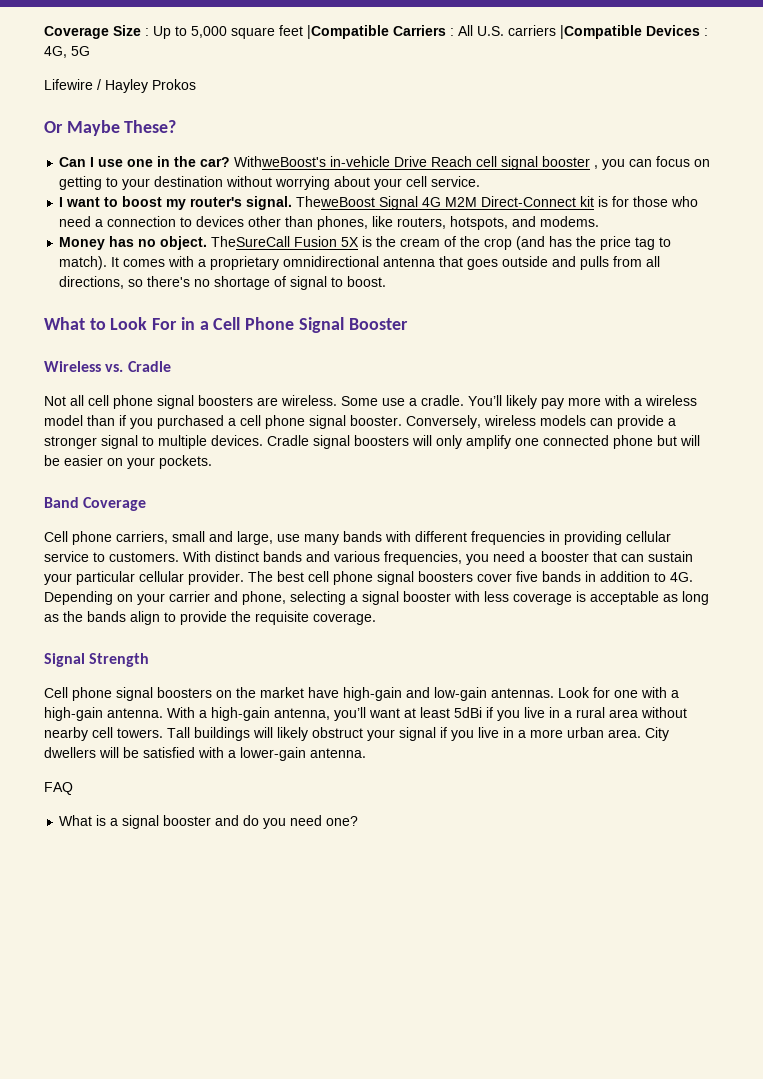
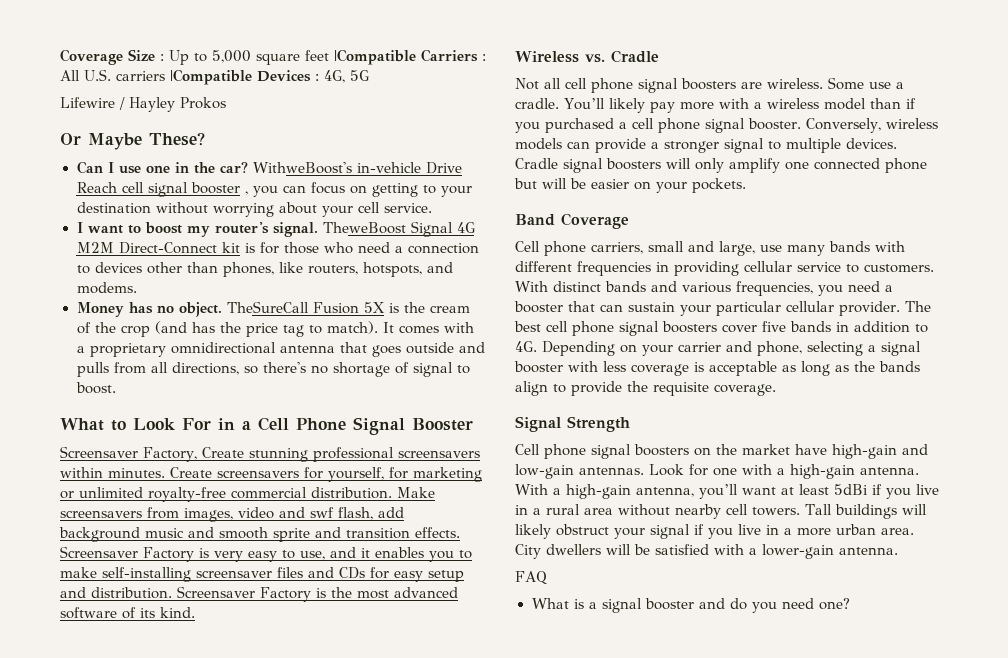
+ Screensaver Factory, Create stunning professional screensavers within minutes. Create screensavers for yourself, for marketing or unlimited royalty-free commercial distribution. Make screensavers from images, video and swf flash, add background music and smooth sprite and transition effects. Screensaver Factory is very easy to use, and it enables you to make self-installing screensaver files and CDs for easy setup and distribution. Screensaver Factory is the most advanced software of its kind.

